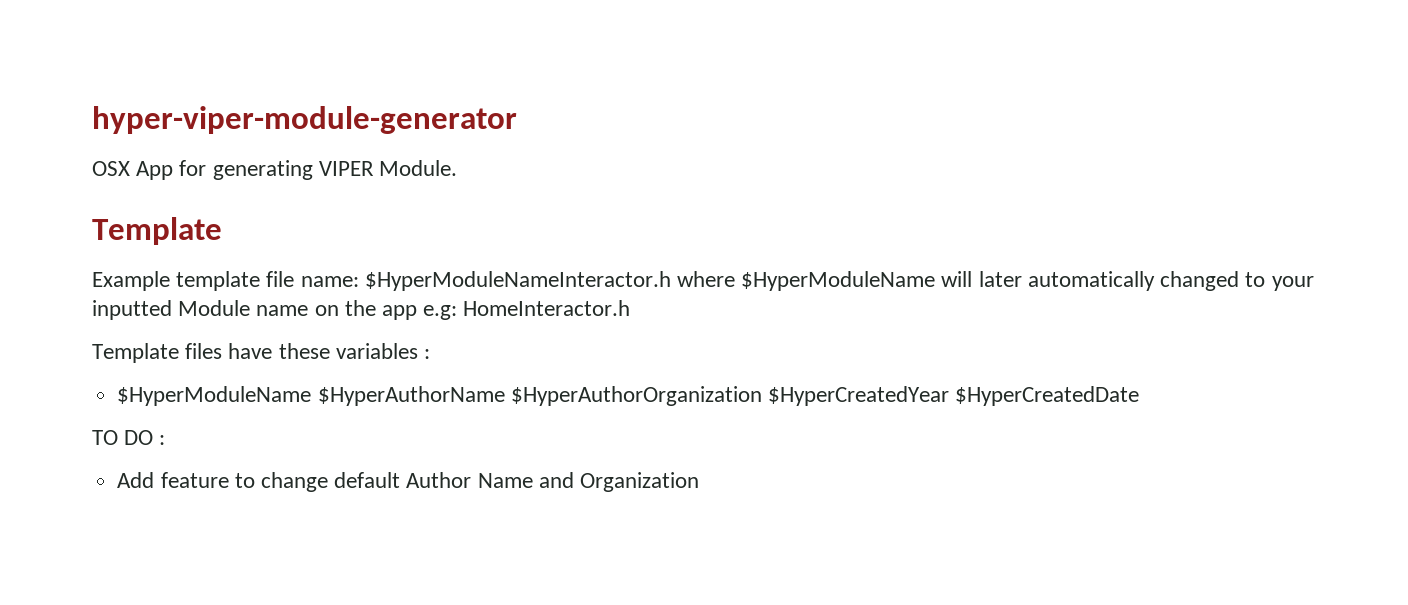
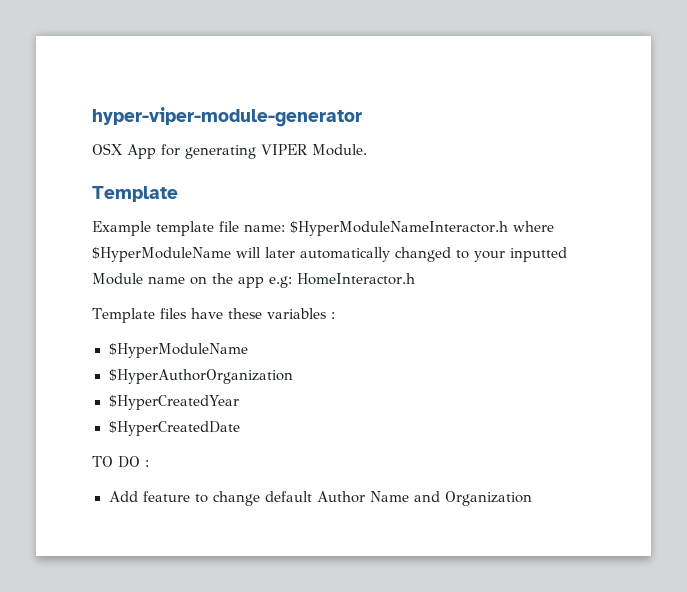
  Template files have these variables :
- $HyperModuleName $HyperAuthorName $HyperAuthorOrganization $HyperCreatedYear $HyperCreatedDate
+ $HyperModuleName
+ $HyperAuthorOrganization
+ $HyperCreatedYear
+ $HyperCreatedDate

